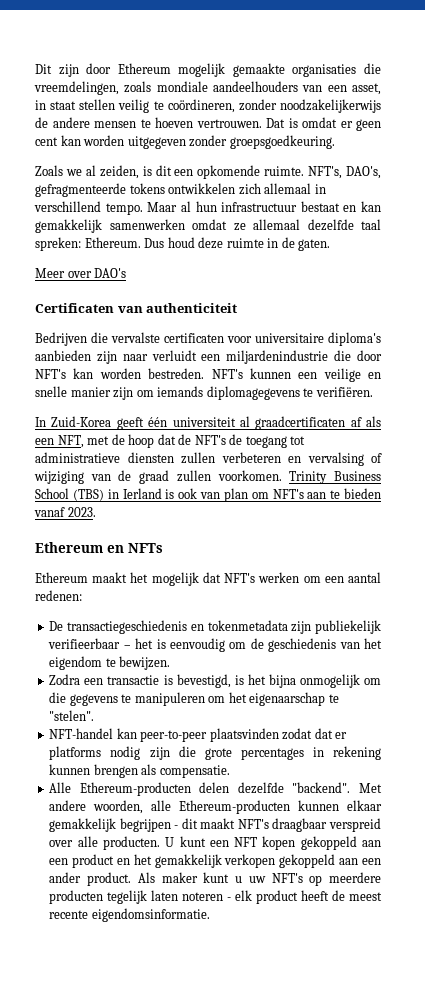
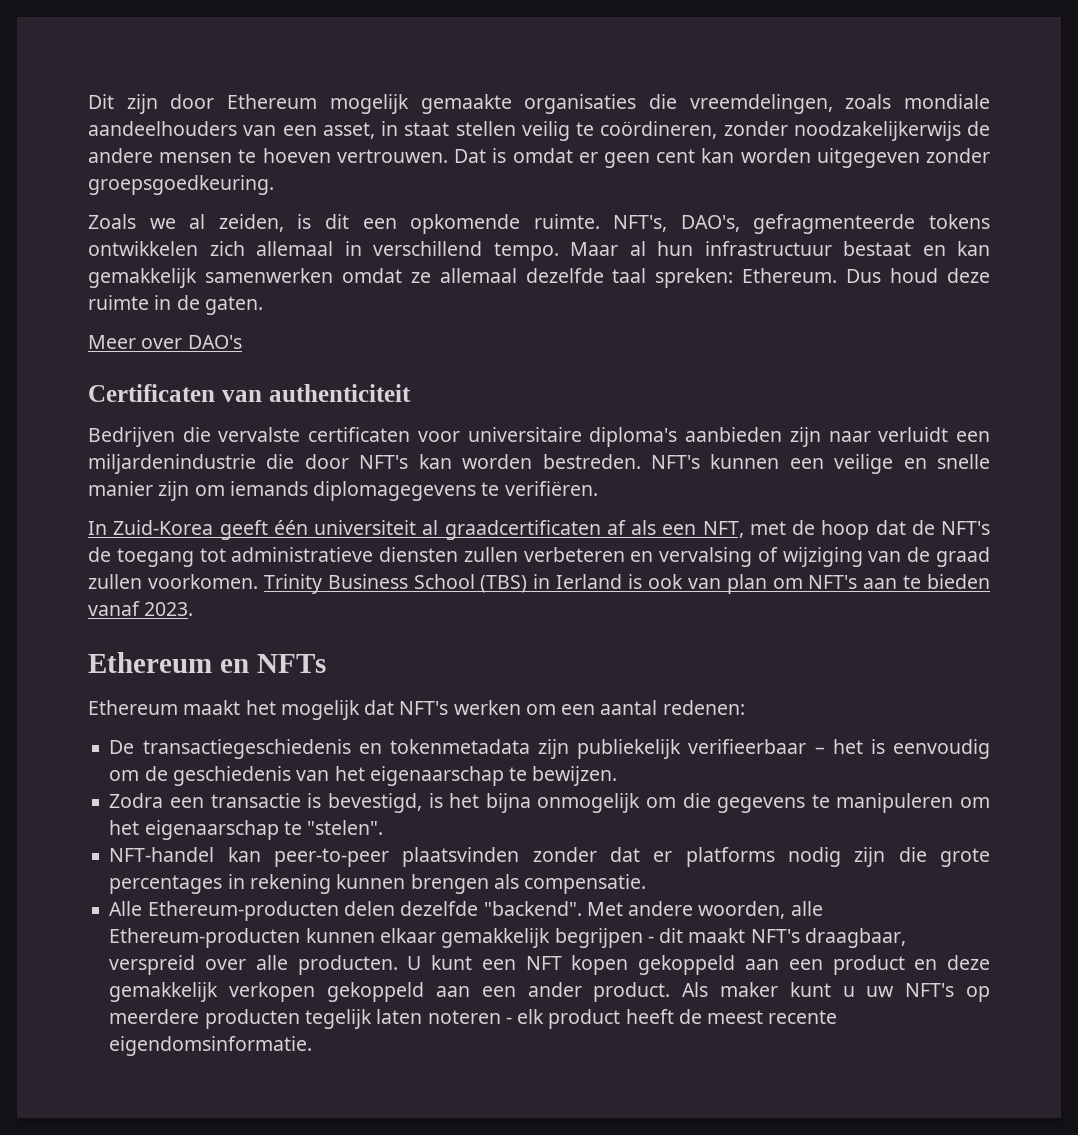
- De transactiegeschiedenis en tokenmetadata zijn publiekelijk verifieerbaar – het is eenvoudig om de geschiedenis van het eigendom te bewijzen.
+ De transactiegeschiedenis en tokenmetadata zijn publiekelijk verifieerbaar – het is eenvoudig om de geschiedenis van het eigenaarschap te bewijzen.
- NFT-handel kan peer-to-peer plaatsvinden zodat dat er platforms nodig zijn die grote percentages in rekening kunnen brengen als compensatie.
+ NFT-handel kan peer-to-peer plaatsvinden zonder dat er platforms nodig zijn die grote percentages in rekening kunnen brengen als compensatie.
- Met andere woorden, alle Ethereum-producten kunnen elkaar gemakkelijk begrijpen - dit maakt NFT's draagbaar verspreid over alle producten.
+ Met andere woorden, alle Ethereum-producten kunnen elkaar gemakkelijk begrijpen - dit maakt NFT's draagbaar, verspreid over alle producten.
- U kunt een NFT kopen gekoppeld aan een product en het gemakkelijk verkopen gekoppeld aan een ander product.
+ U kunt een NFT kopen gekoppeld aan een product en deze gemakkelijk verkopen gekoppeld aan een ander product.

